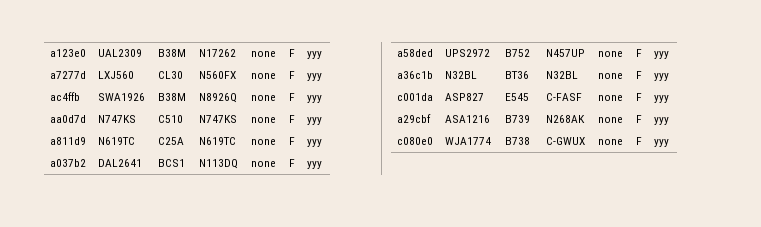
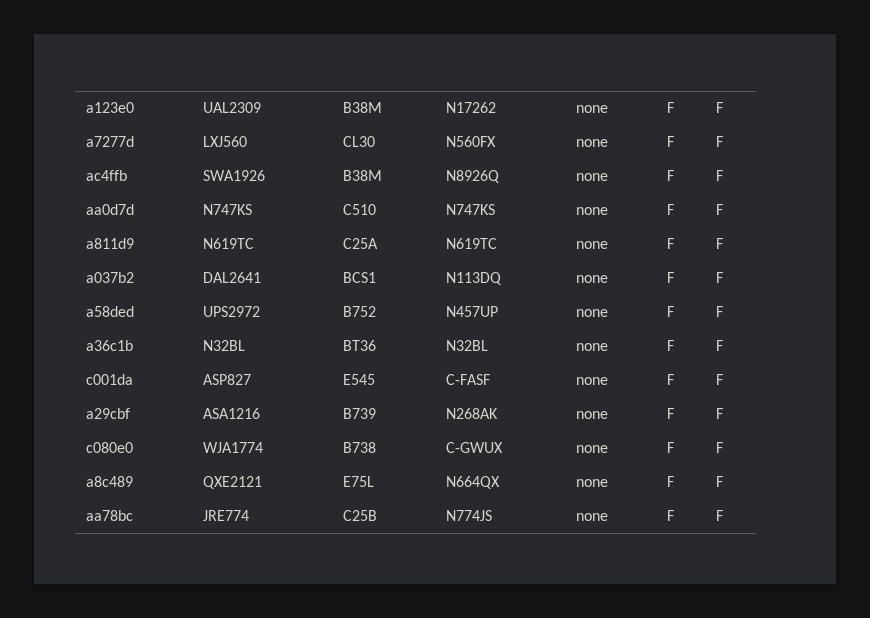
- a123e0 | UAL2309 | B38M | N17262 | none | F | yyy
+ a123e0 | UAL2309 | B38M | N17262 | none | F | F
- a7277d | LXJ560 | CL30 | N560FX | none | F | yyy
+ a7277d | LXJ560 | CL30 | N560FX | none | F | F
- ac4ffb | SWA1926 | B38M | N8926Q | none | F | yyy
+ ac4ffb | SWA1926 | B38M | N8926Q | none | F | F
- aa0d7d | N747KS | C510 | N747KS | none | F | yyy
+ aa0d7d | N747KS | C510 | N747KS | none | F | F
- a811d9 | N619TC | C25A | N619TC | none | F | yyy
+ a811d9 | N619TC | C25A | N619TC | none | F | F
- a037b2 | DAL2641 | BCS1 | N113DQ | none | F | yyy
+ a037b2 | DAL2641 | BCS1 | N113DQ | none | F | F
- a58ded | UPS2972 | B752 | N457UP | none | F | yyy
+ a58ded | UPS2972 | B752 | N457UP | none | F | F
- a36c1b | N32BL | BT36 | N32BL | none | F | yyy
+ a36c1b | N32BL | BT36 | N32BL | none | F | F
- c001da | ASP827 | E545 | C-FASF | none | F | yyy
+ c001da | ASP827 | E545 | C-FASF | none | F | F
- a29cbf | ASA1216 | B739 | N268AK | none | F | yyy
+ a29cbf | ASA1216 | B739 | N268AK | none | F | F
- c080e0 | WJA1774 | B738 | C-GWUX | none | F | yyy
+ c080e0 | WJA1774 | B738 | C-GWUX | none | F | F
+ a8c489 | QXE2121 | E75L | N664QX | none | F | F
+ aa78bc | JRE774 | C25B | N774JS | none | F | F

